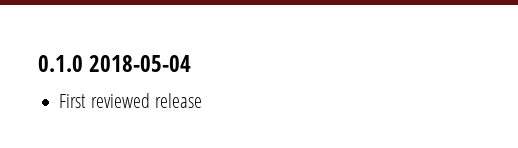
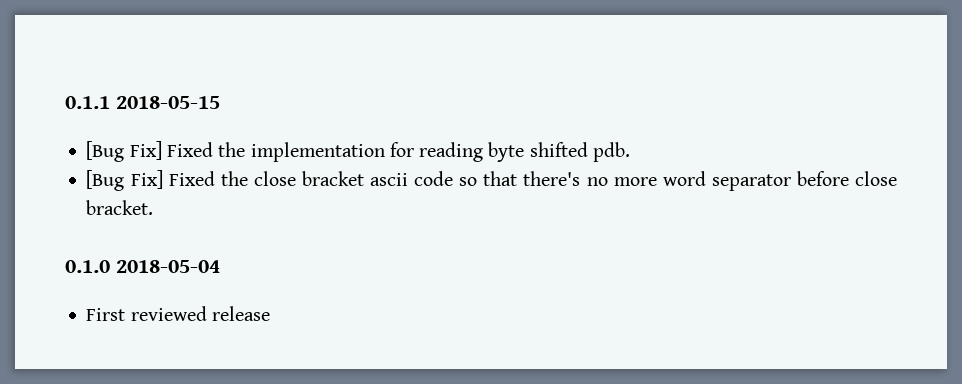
+ 0.1.1 2018-05-15
+ [Bug Fix] Fixed the implementation for reading byte shifted pdb.
+ [Bug Fix] Fixed the close bracket ascii code so that there's no more word separator before close bracket.

